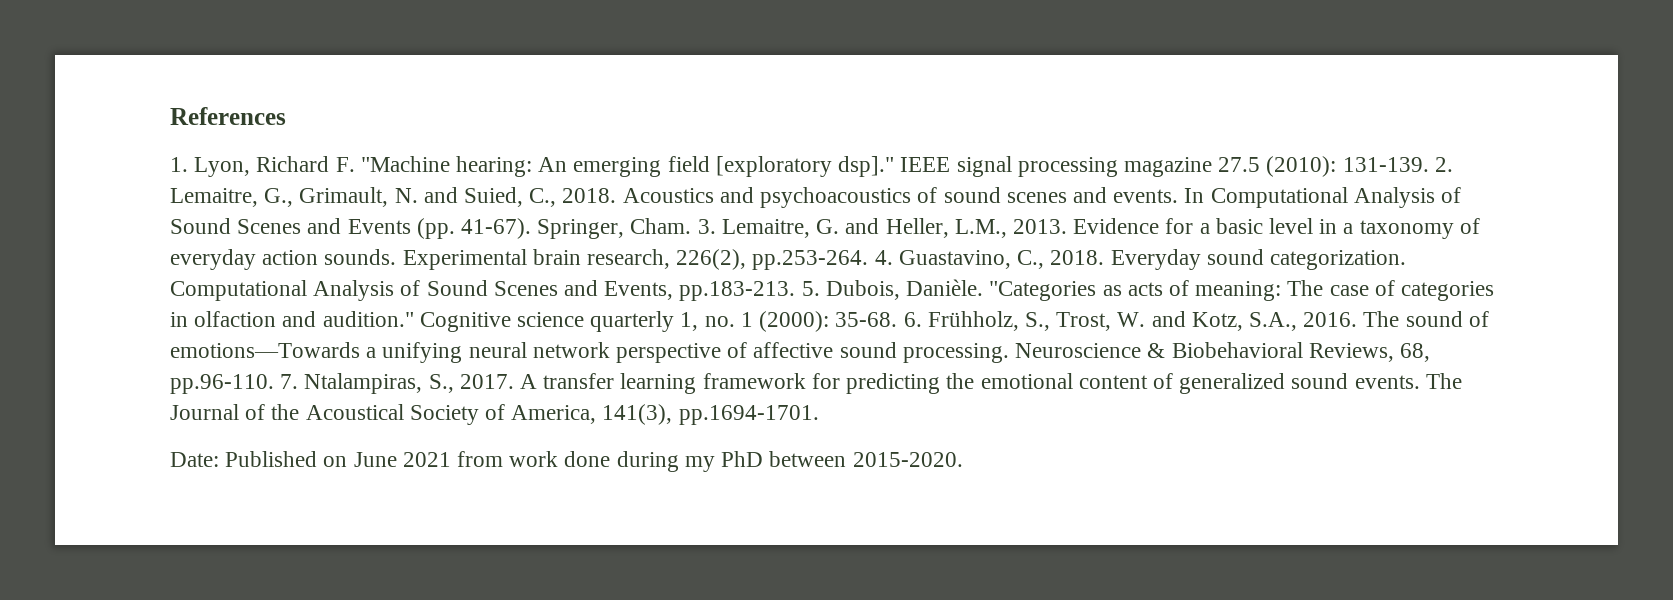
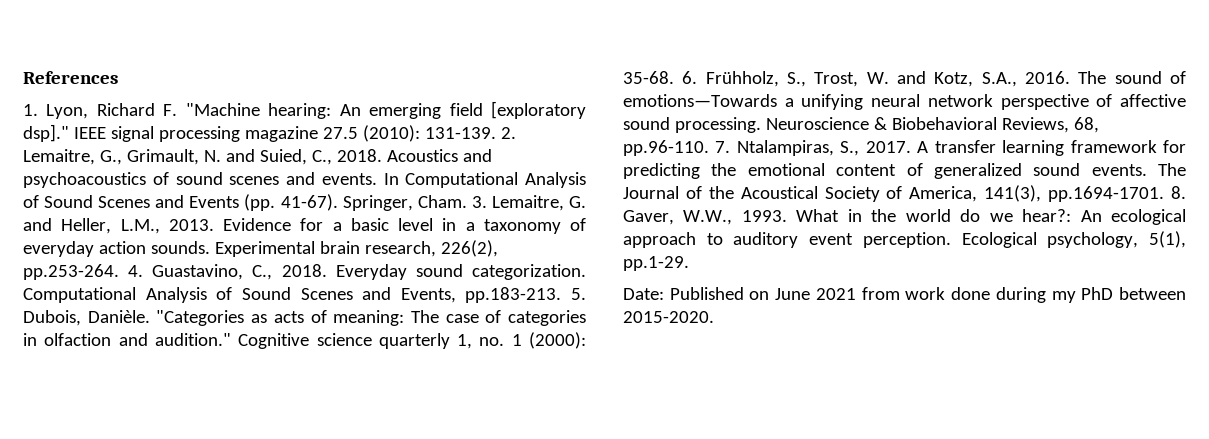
- The Journal of the Acoustical Society of America, 141(3), pp.1694-1701.
+ The Journal of the Acoustical Society of America, 141(3), pp.1694-1701. 8. Gaver, W.W., 1993. What in the world do we hear?: An ecological approach to auditory event perception. Ecological psychology, 5(1), pp.1-29.

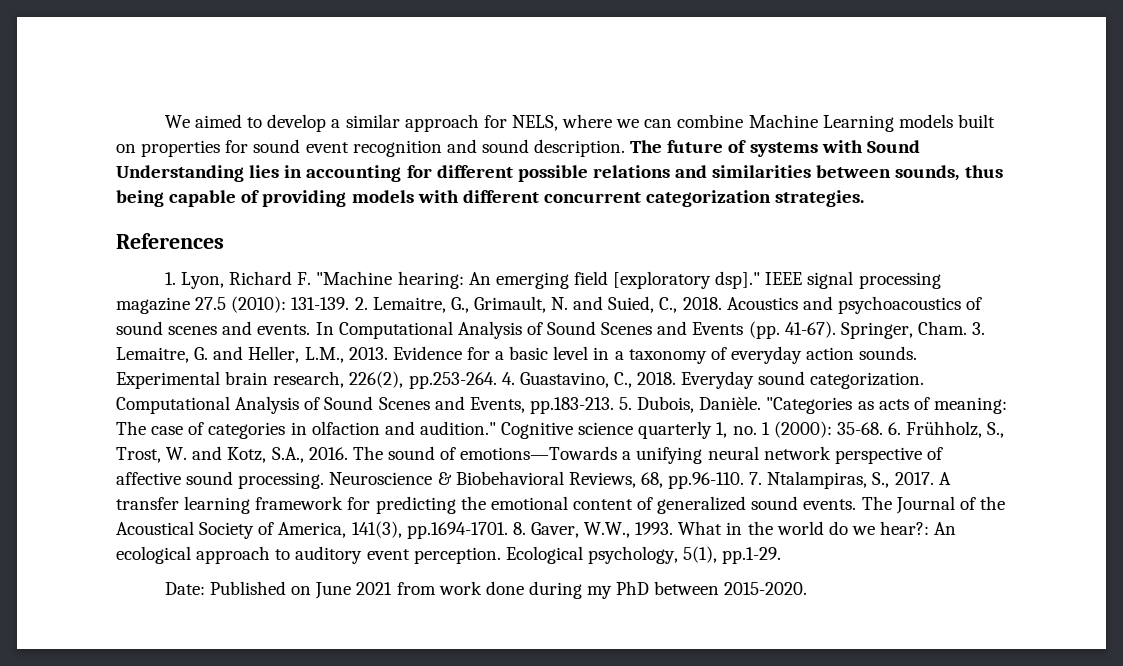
+ We aimed to develop a similar approach for NELS, where we can combine Machine Learning models built on properties for sound event recognition and sound description. The future of systems with Sound Understanding lies in accounting for different possible relations and similarities between sounds, thus being capable of providing models with different concurrent categorization strategies.

